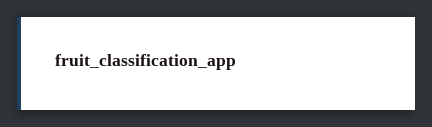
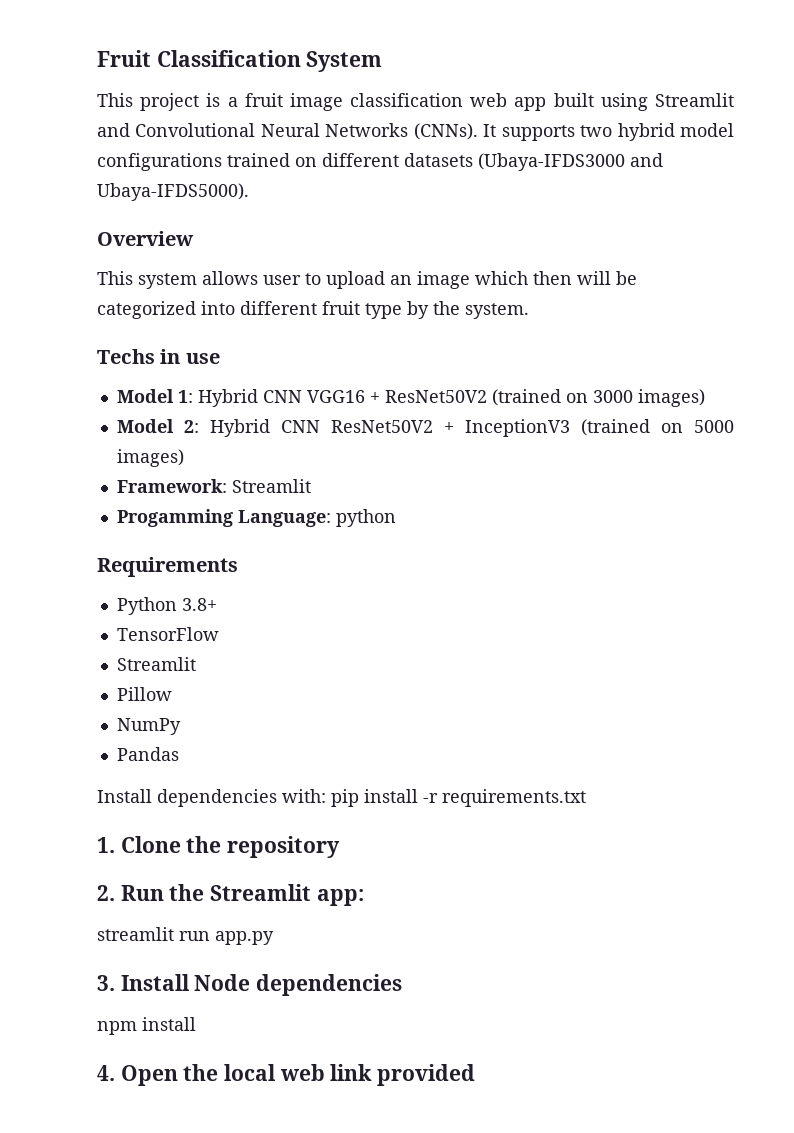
- fruit_classification_app
+ Fruit Classification System
+ This project is a fruit image classification web app built using Streamlit and Convolutional Neural Networks (CNNs). It supports two hybrid model configurations trained on different datasets (Ubaya-IFDS3000 and Ubaya-IFDS5000).
+ Overview
+ This system allows user to upload an image which then will be categorized into different fruit type by the system.
+ Techs in use
+ Model 1: Hybrid CNN VGG16 + ResNet50V2 (trained on 3000 images)
+ Model 2: Hybrid CNN ResNet50V2 + InceptionV3 (trained on 5000 images)
+ Framework: Streamlit
+ Progamming Language: python
+ Requirements
+ Python 3.8+
+ TensorFlow
+ Streamlit
+ Pillow
+ NumPy
+ Pandas
+ Install dependencies with: pip install -r requirements.txt
+ 1. Clone the repository
+ 2. Run the Streamlit app:
+ streamlit run app.py
+ 3. Install Node dependencies
+ npm install
+ 4. Open the local web link provided

